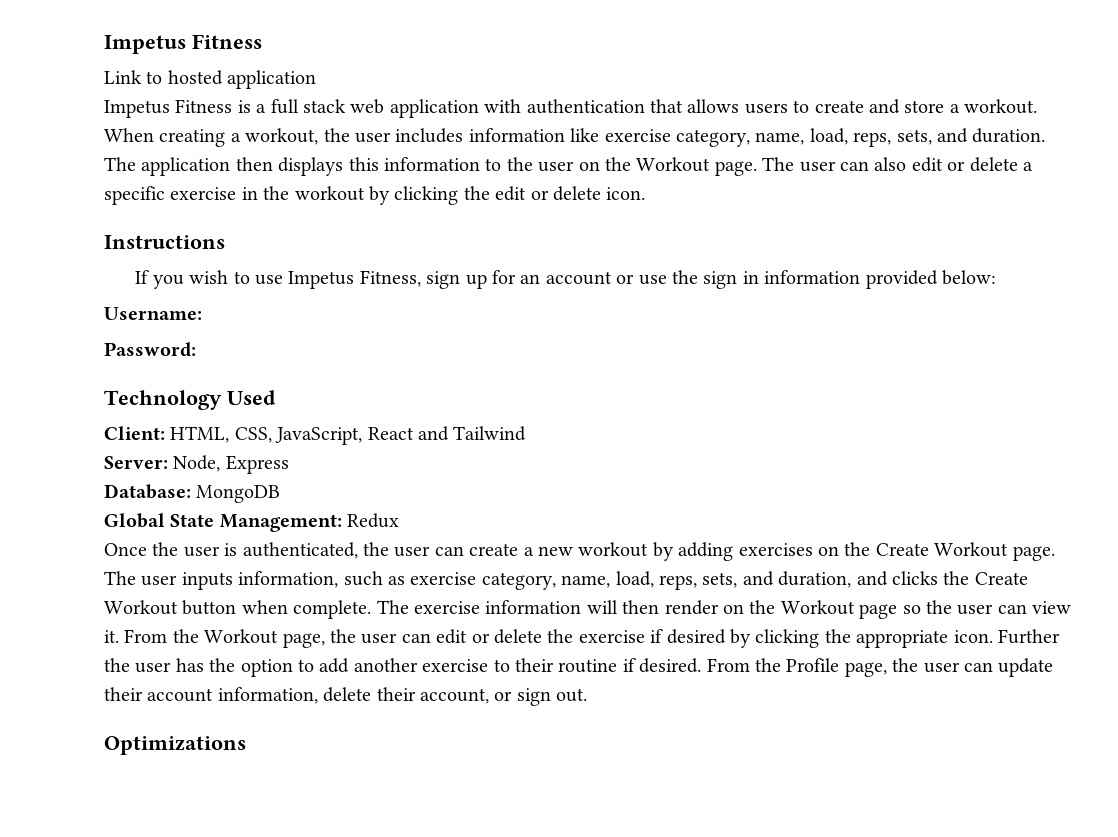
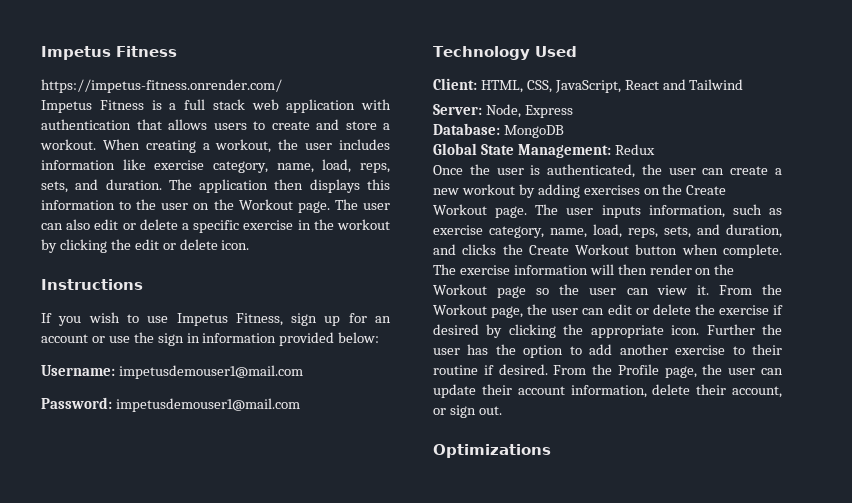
- Link to hosted application
+ https://impetus-fitness.onrender.com/
- Username:
+ Username: impetusdemouser1@mail.com
- Password:
+ Password: impetusdemouser1@mail.com

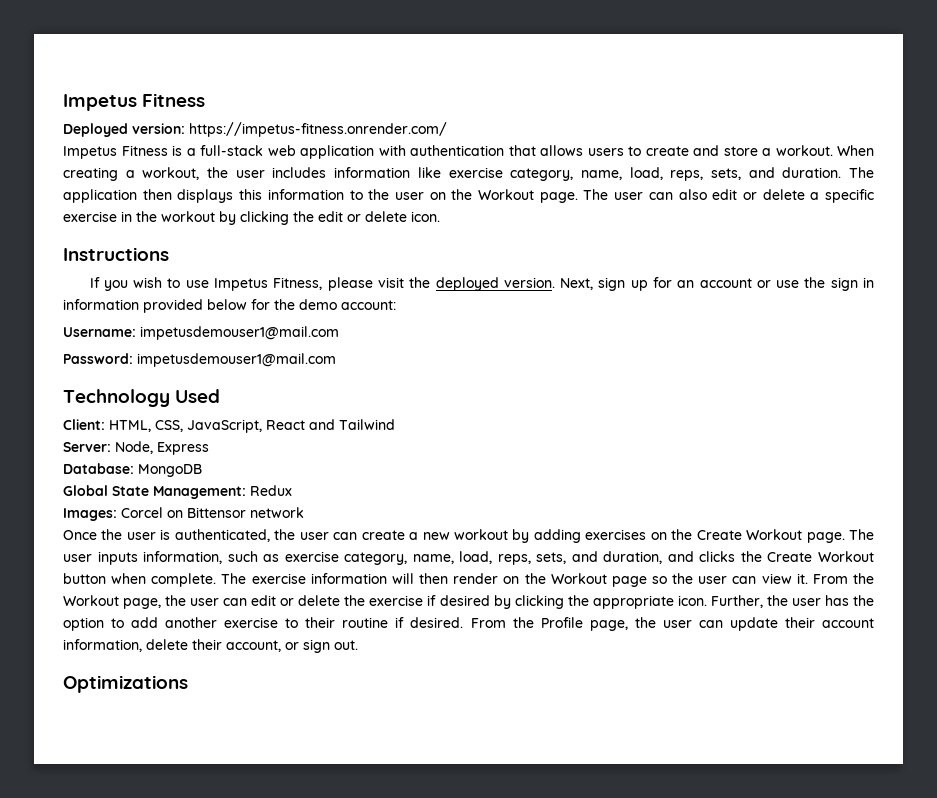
- https://impetus-fitness.onrender.com/
+ Deployed version: https://impetus-fitness.onrender.com/
- Impetus Fitness is a full stack web application with authentication that allows users to create and store a workout.
+ Impetus Fitness is a full-stack web application with authentication that allows users to create and store a workout.
- If you wish to use Impetus Fitness, sign up for an account or use the sign in information provided below:
+ If you wish to use Impetus Fitness, please visit the deployed version. Next, sign up for an account or use the sign in information provided below for the demo account:
+ Images: Corcel on Bittensor network
- Further the user has the option to add another exercise to their routine if desired.
+ Further, the user has the option to add another exercise to their routine if desired.

